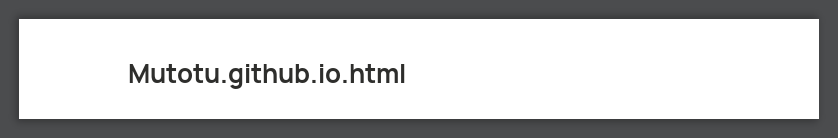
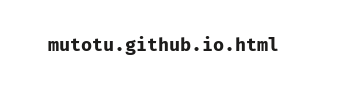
- Mutotu.github.io.html
+ mutotu.github.io.html

